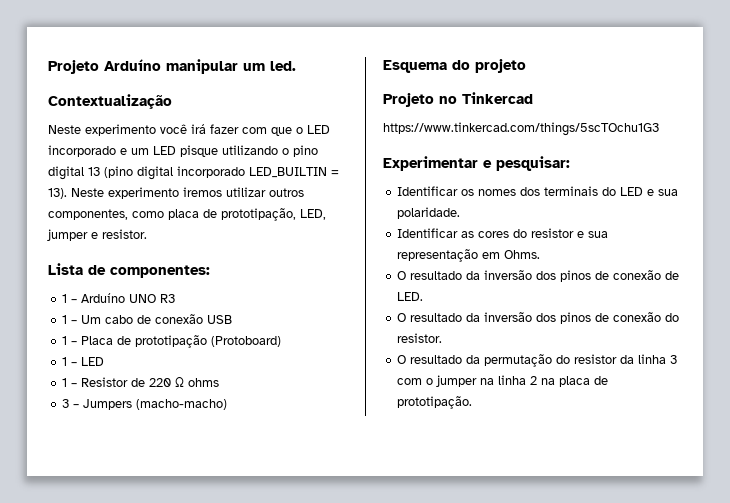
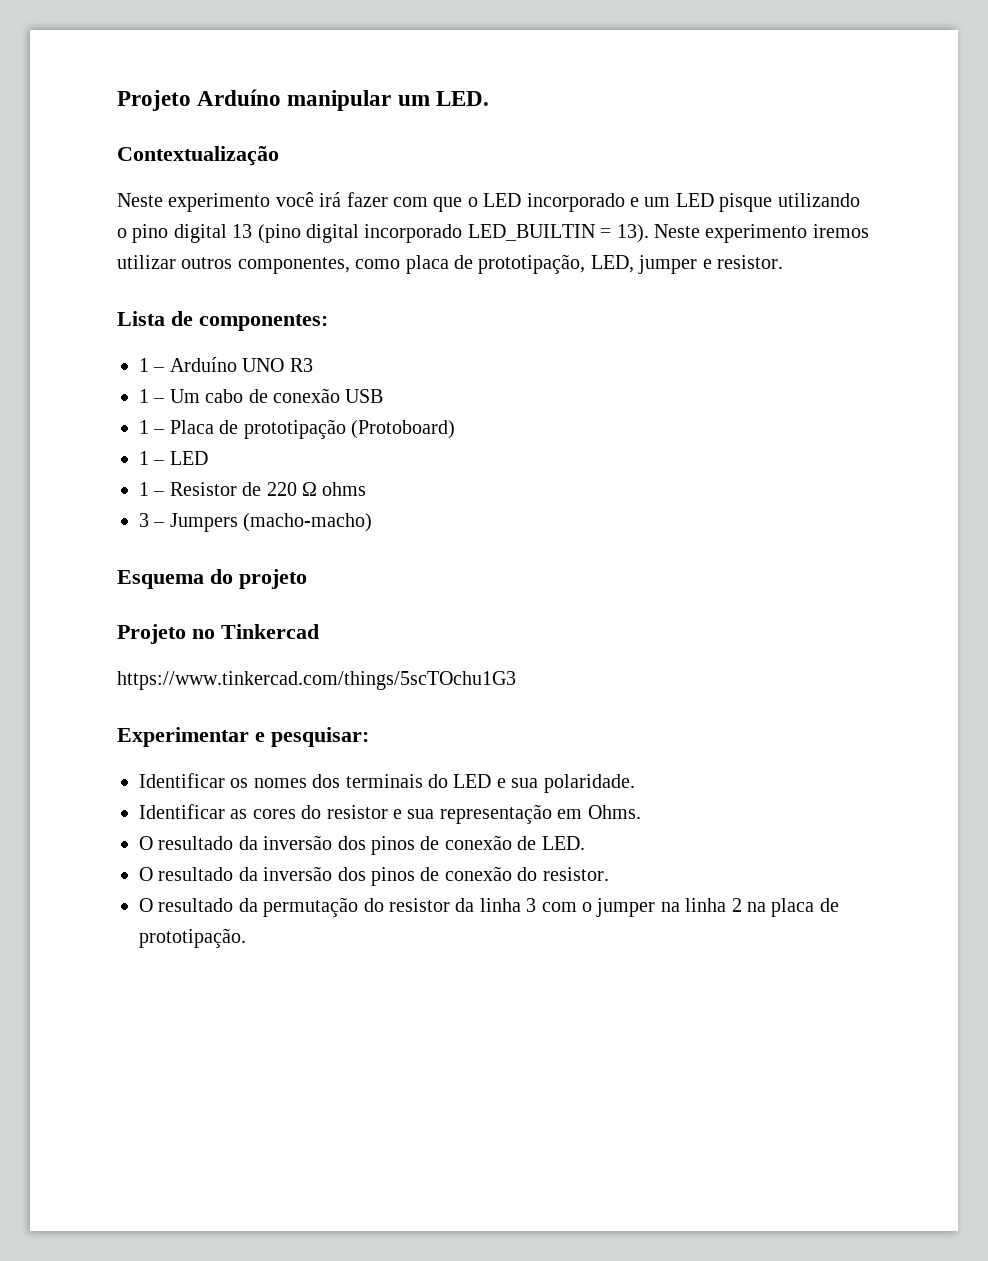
- Projeto Arduíno manipular um led.
+ Projeto Arduíno manipular um LED.

